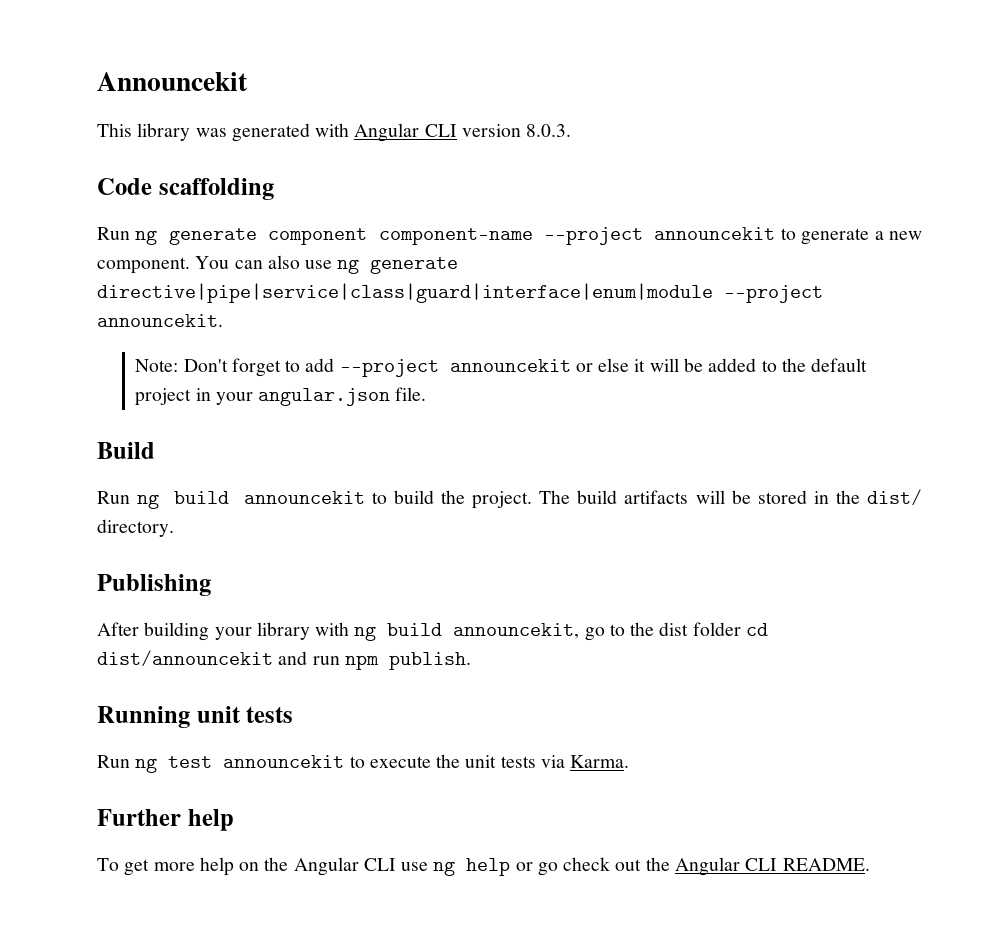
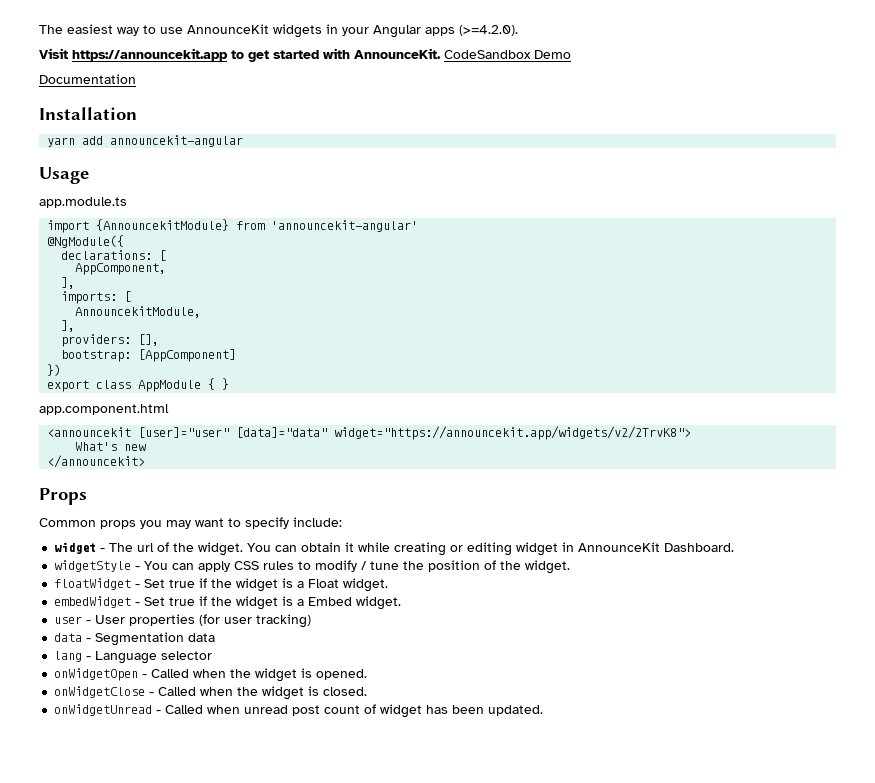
- Announcekit
- This library was generated with Angular CLI version 8.0.3.
- Code scaffolding
- Run ng generate component component-name --project announcekit to generate a new component. You can also use ng generate directive|pipe|service|class|guard|interface|enum|module --project announcekit.
- Note: Don't forget to add --project announcekit or else it will be added to the default project in your angular.json file.
- Build
- Run ng build announcekit to build the project. The build artifacts will be stored in the dist/ directory.
- Publishing
- After building your library with ng build announcekit, go to the dist folder cd dist/announcekit and run npm publish.
- Running unit tests
- Run ng test announcekit to execute the unit tests via Karma.
- Further help
- To get more help on the Angular CLI use ng help or go check out the Angular CLI README.
+ The easiest way to use AnnounceKit widgets in your Angular apps (>=4.2.0).
+ Visit https://announcekit.app to get started with AnnounceKit. CodeSandbox Demo
+ Documentation
+ Installation
+ yarn add announcekit-angular
+ Usage
+ app.module.ts
+ import {AnnouncekitModule} from 'announcekit-angular'
+ @NgModule({
+ declarations: [
+ AppComponent,
+ ],
+ imports: [
+ AnnouncekitModule,
+ ],
+ providers: [],
+ bootstrap: [AppComponent]
+ })
+ export class AppModule { }
+ app.component.html
+ <announcekit [user]="user" [data]="data" widget="https://announcekit.app/widgets/v2/2TrvK8">
+ What's new
+ </announcekit>
+ Props
+ Common props you may want to specify include:
+ widget - The url of the widget. You can obtain it while creating or editing widget in AnnounceKit Dashboard.
+ widgetStyle - You can apply CSS rules to modify / tune the position of the widget.
+ floatWidget - Set true if the widget is a Float widget.
+ embedWidget - Set true if the widget is a Embed widget.
+ user - User properties (for user tracking)
+ data - Segmentation data
+ lang - Language selector
+ onWidgetOpen - Called when the widget is opened.
+ onWidgetClose - Called when the widget is closed.
+ onWidgetUnread - Called when unread post count of widget has been updated.

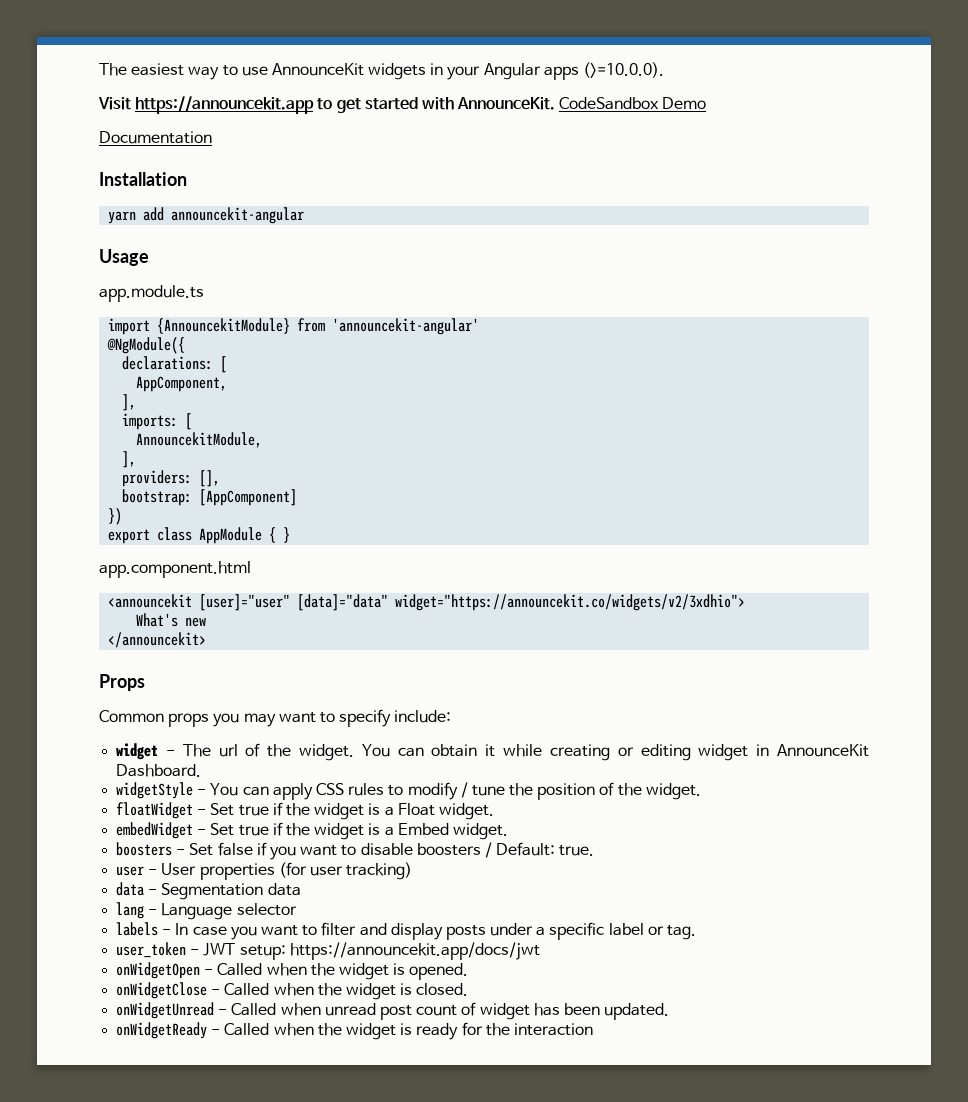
- The easiest way to use AnnounceKit widgets in your Angular apps (>=4.2.0).
+ The easiest way to use AnnounceKit widgets in your Angular apps (>=10.0.0).
- <announcekit [user]="user" [data]="data" widget="https://announcekit.app/widgets/v2/2TrvK8">
+ <announcekit [user]="user" [data]="data" widget="https://announcekit.co/widgets/v2/3xdhio">
+ boosters - Set false if you want to disable boosters / Default: true.
+ labels - In case you want to filter and display posts under a specific label or tag.
+ user_token - JWT setup: https://announcekit.app/docs/jwt
+ onWidgetReady - Called when the widget is ready for the interaction

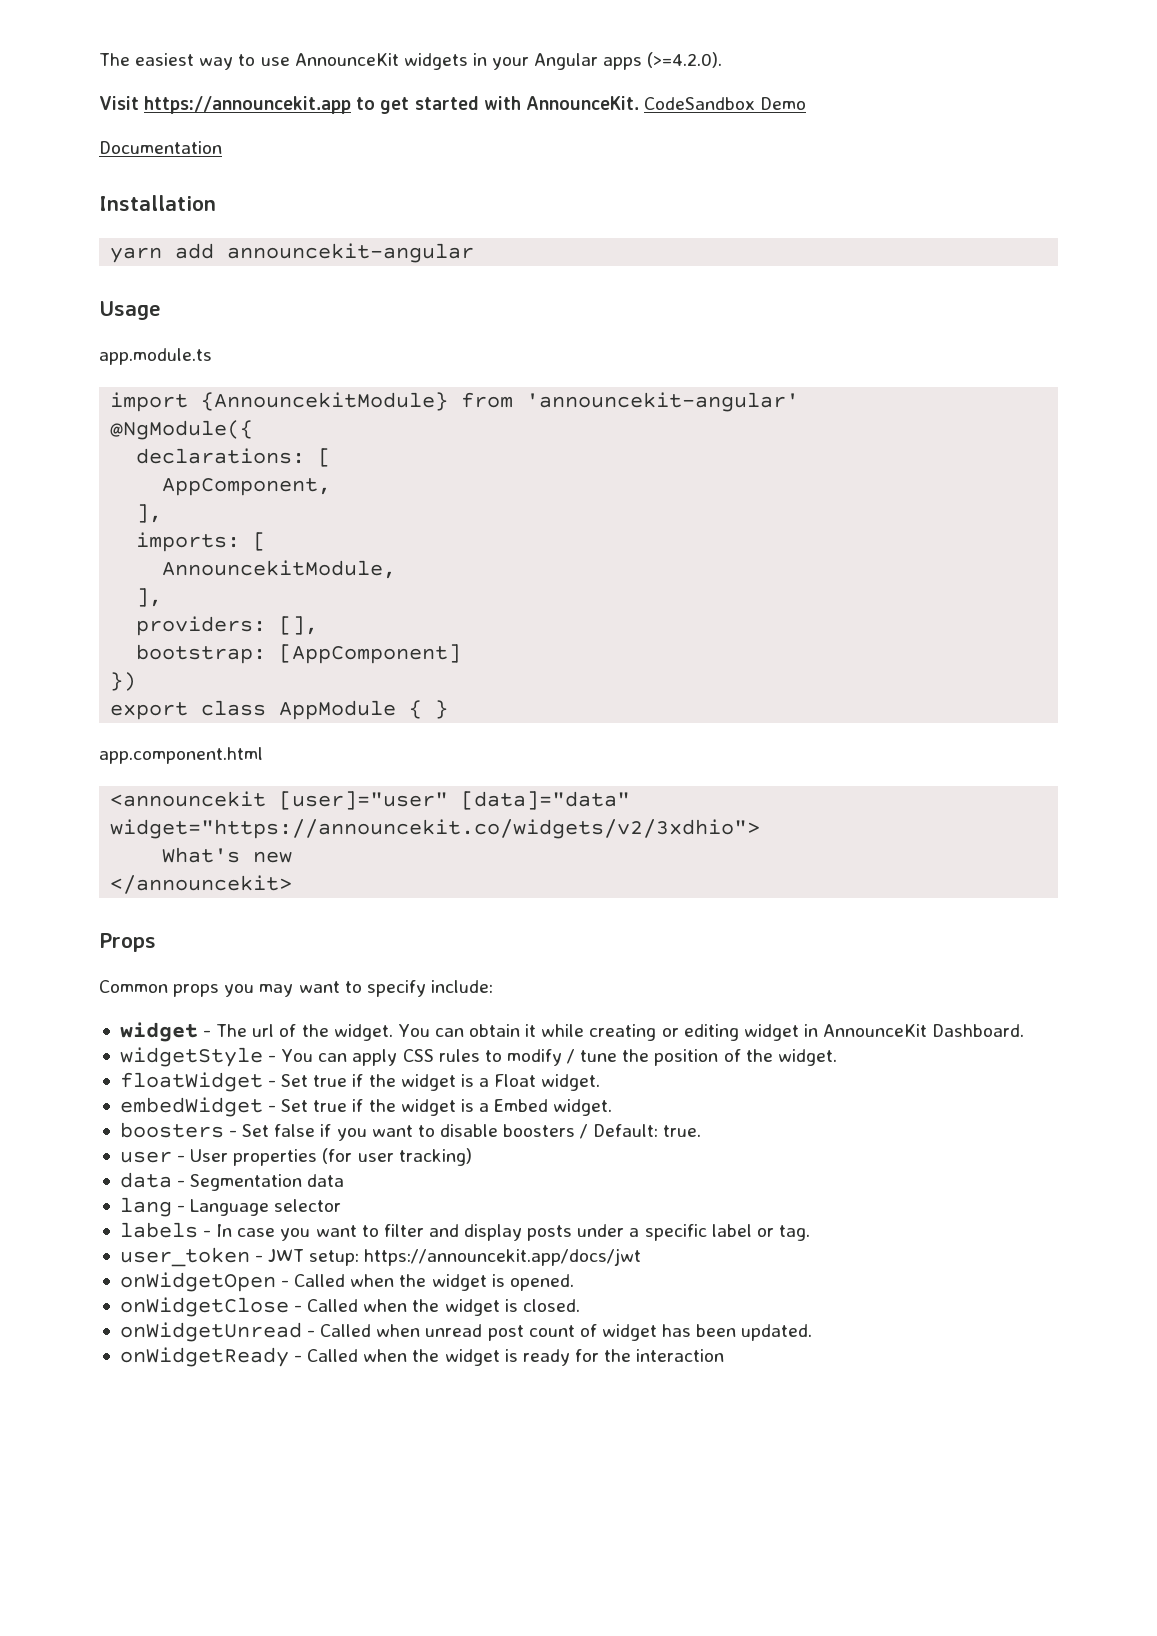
- The easiest way to use AnnounceKit widgets in your Angular apps (>=10.0.0).
+ The easiest way to use AnnounceKit widgets in your Angular apps (>=4.2.0).

